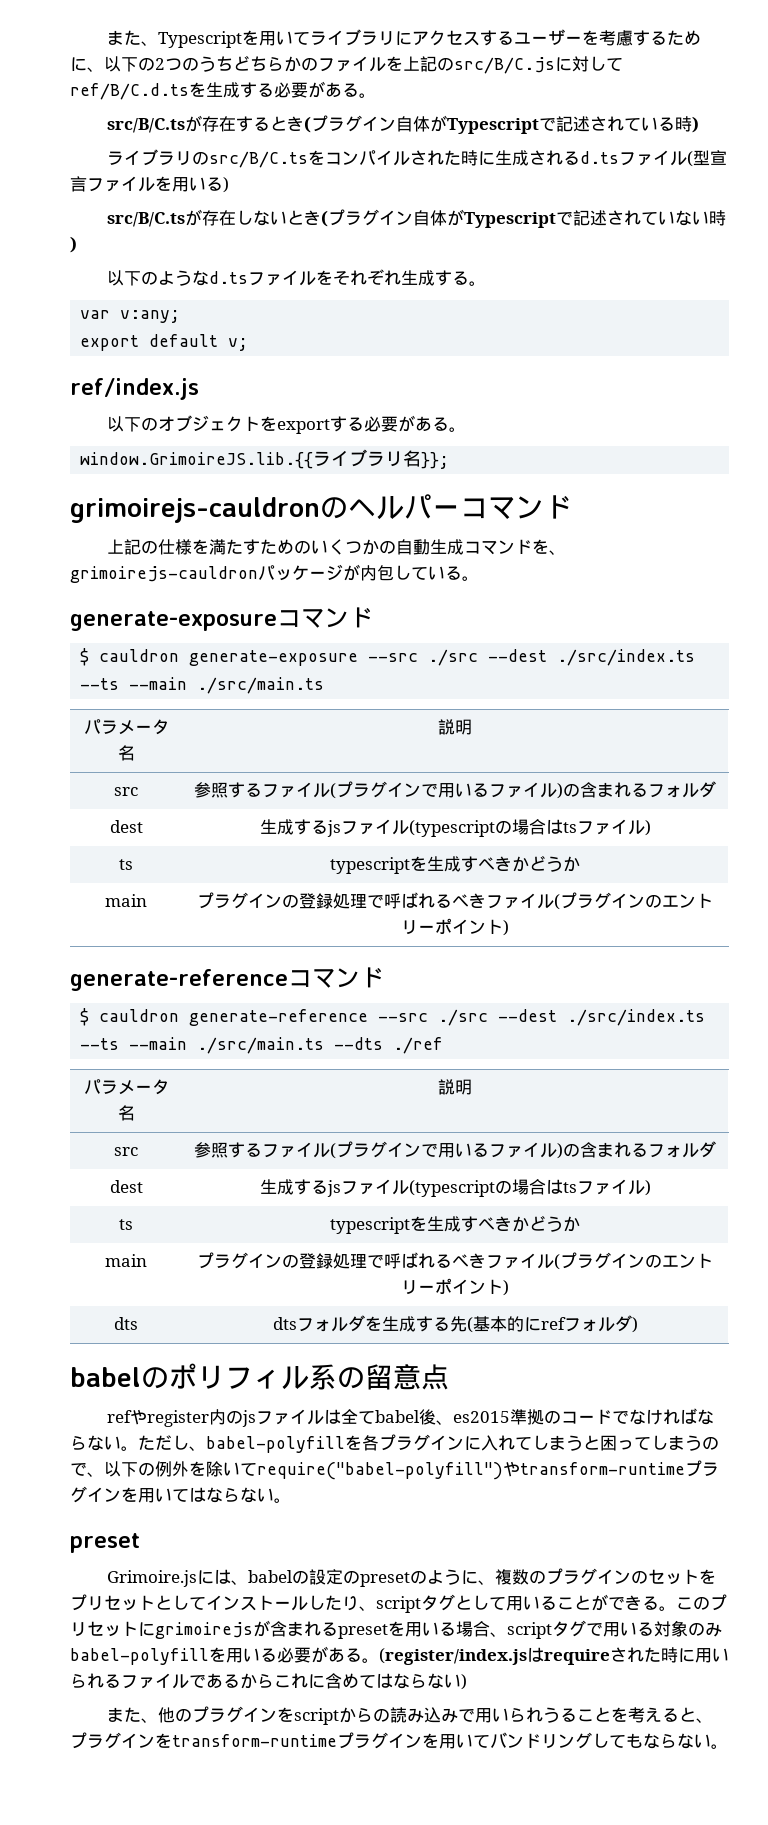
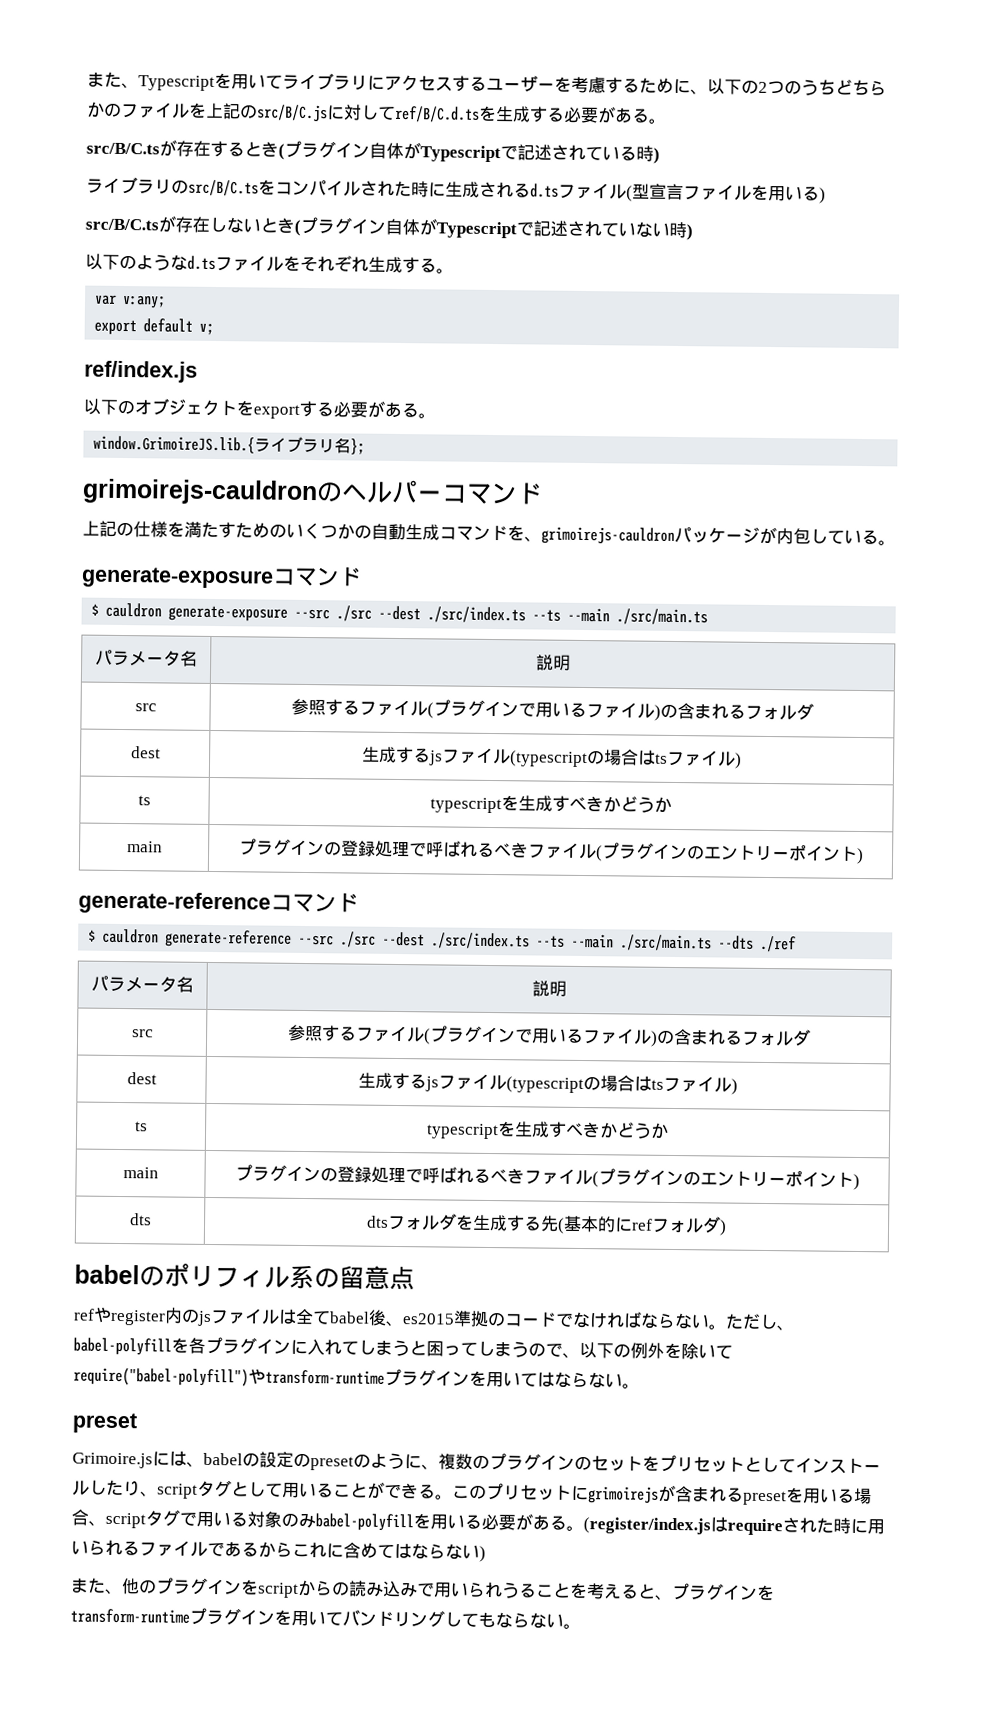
- window.GrimoireJS.lib.{{ライブラリ名}};
+ window.GrimoireJS.lib.{ライブラリ名};

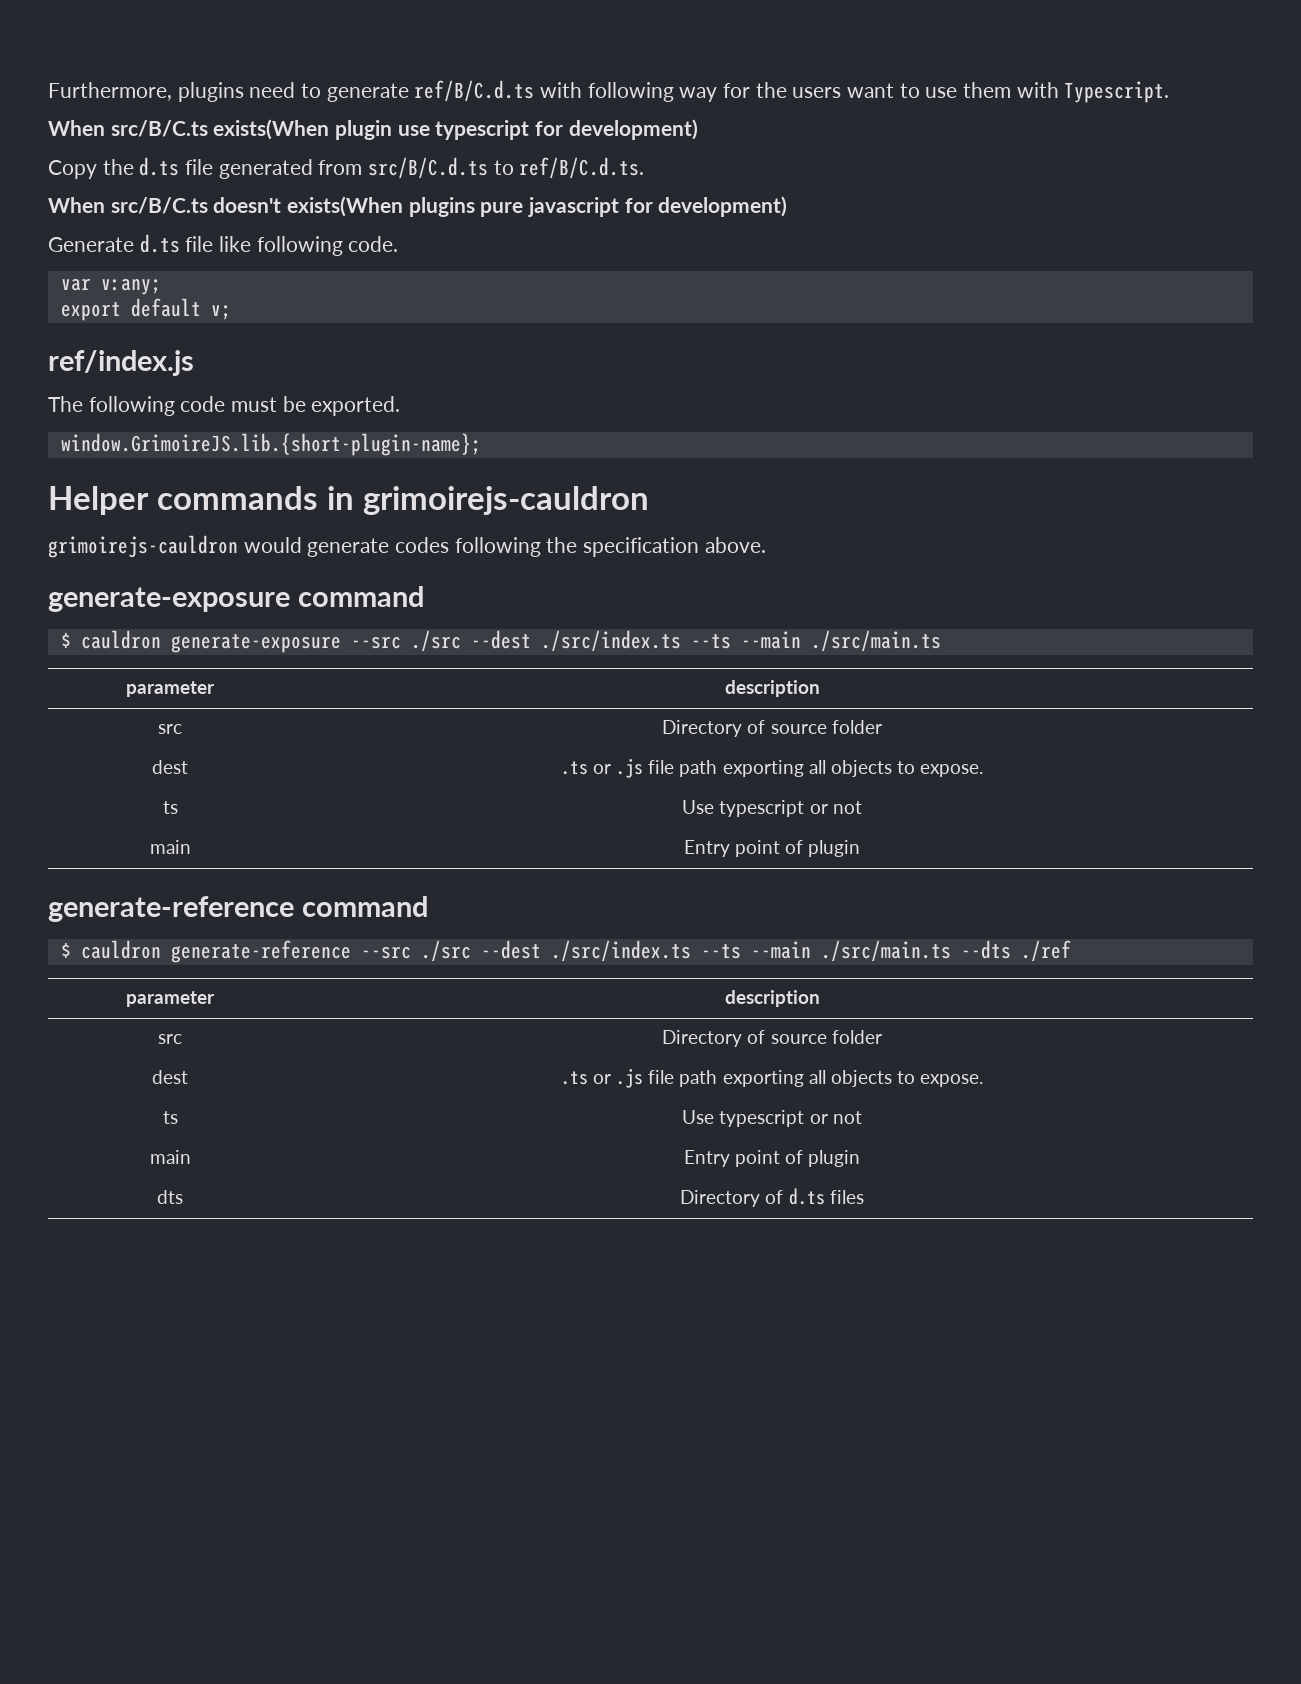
- また、Typescriptを用いてライブラリにアクセスするユーザーを考慮するために、以下の2つのうちどちらかのファイルを上記のsrc/B/C.jsに対してref/B/C.d.tsを生成する必要がある。
- src/B/C.tsが存在するとき(プラグイン自体がTypescriptで記述されている時)
- ライブラリのsrc/B/C.tsをコンパイルされた時に生成されるd.tsファイル(型宣言ファイルを用いる)
- src/B/C.tsが存在しないとき(プラグイン自体がTypescriptで記述されていない時)
- 以下のようなd.tsファイルをそれぞれ生成する。
+ Furthermore, plugins need to generate ref/B/C.d.ts with following way for the users want to use them with Typescript.
+ When src/B/C.ts exists(When plugin use typescript for development)
+ Copy the d.ts file generated from src/B/C.d.ts to ref/B/C.d.ts.
+ When src/B/C.ts doesn't exists(When plugins pure javascript for development)
+ Generate d.ts file like following code.
- 以下のオブジェクトをexportする必要がある。
- window.GrimoireJS.lib.{ライブラリ名};
- grimoirejs-cauldronのヘルパーコマンド
- 上記の仕様を満たすためのいくつかの自動生成コマンドを、grimoirejs-cauldronパッケージが内包している。
- generate-exposureコマンド
+ The following code must be exported.
+ window.GrimoireJS.lib.{short-plugin-name};
+ Helper commands in grimoirejs-cauldron
+ grimoirejs-cauldron would generate codes following the specification above.
+ generate-exposure command
  $ cauldron generate-exposure --src ./src --dest ./src/index.ts --ts --main ./src/main.ts
- パラメータ名 | 説明
- src | 参照するファイル(プラグインで用いるファイル)の含まれるフォルダ
- dest | 生成するjsファイル(typescriptの場合はtsファイル)
- ts | typescriptを生成すべきかどうか
- main | プラグインの登録処理で呼ばれるべきファイル(プラグインのエントリーポイント)
- generate-referenceコマンド
+ parameter | description
+ src | Directory of source folder
+ dest | .ts or .js file path exporting all objects to expose.
+ ts | Use typescript or not
+ main | Entry point of plugin
+ generate-reference command
  $ cauldron generate-reference --src ./src --dest ./src/index.ts --ts --main ./src/main.ts --dts ./ref
- パラメータ名 | 説明
- src | 参照するファイル(プラグインで用いるファイル)の含まれるフォルダ
- dest | 生成するjsファイル(typescriptの場合はtsファイル)
- ts | typescriptを生成すべきかどうか
- main | プラグインの登録処理で呼ばれるべきファイル(プラグインのエントリーポイント)
- dts | dtsフォルダを生成する先(基本的にrefフォルダ)
- babelのポリフィル系の留意点
- refやregister内のjsファイルは全てbabel後、es2015準拠のコードでなければならない。ただし、babel-polyfillを各プラグインに入れてしまうと困ってしまうので、以下の例外を除いてrequire("babel-polyfill")やtransform-runtimeプラグインを用いてはならない。
- preset
- Grimoire.jsには、babelの設定のpresetのように、複数のプラグインのセットをプリセットとしてインストールしたり、scriptタグとして用いることができる。このプリセットにgrimoirejsが含まれるpresetを用いる場合、scriptタグで用いる対象のみbabel-polyfillを用いる必要がある。(register/index.jsはrequireされた時に用いられるファイルであるからこれに含めてはならない)
- また、他のプラグインをscriptからの読み込みで用いられうることを考えると、プラグインをtransform-runtimeプラグインを用いてバンドリングしてもならない。
+ parameter | description
+ src | Directory of source folder
+ dest | .ts or .js file path exporting all objects to expose.
+ ts | Use typescript or not
+ main | Entry point of plugin
+ dts | Directory of d.ts files

